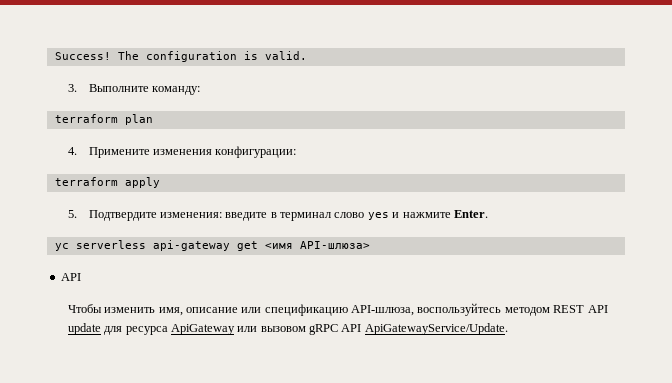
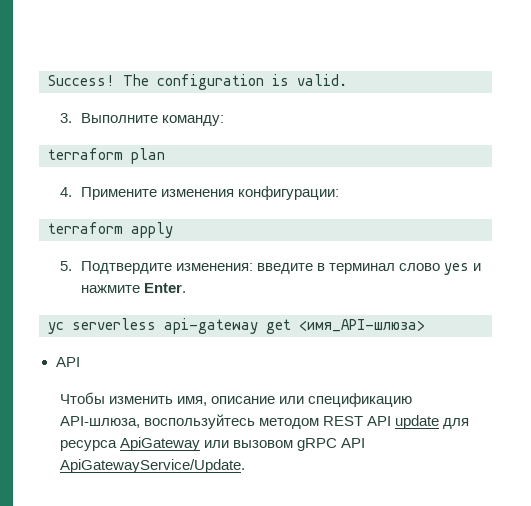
- yc serverless api-gateway get <имя API-шлюза>
+ yc serverless api-gateway get <имя_API-шлюза>

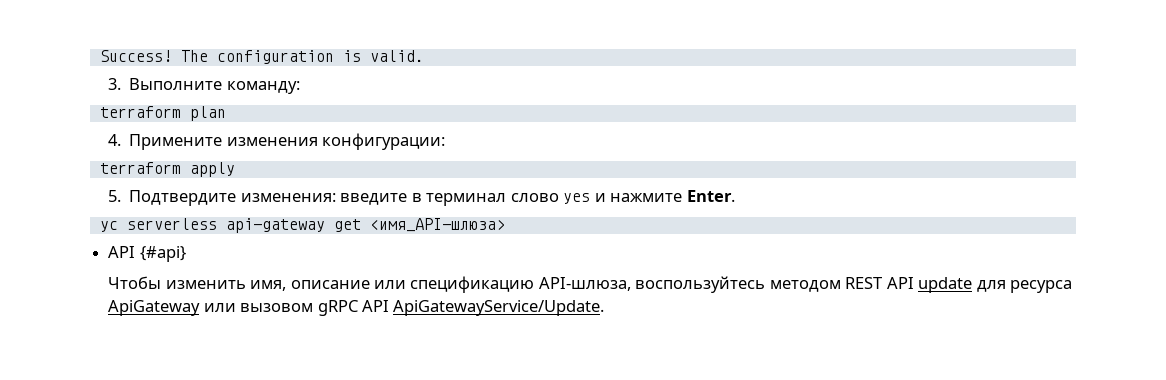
  yc serverless api-gateway get <имя_API-шлюза>
- API
+ API {#api}

